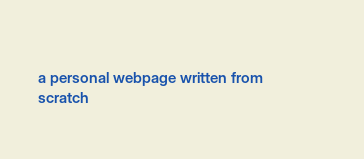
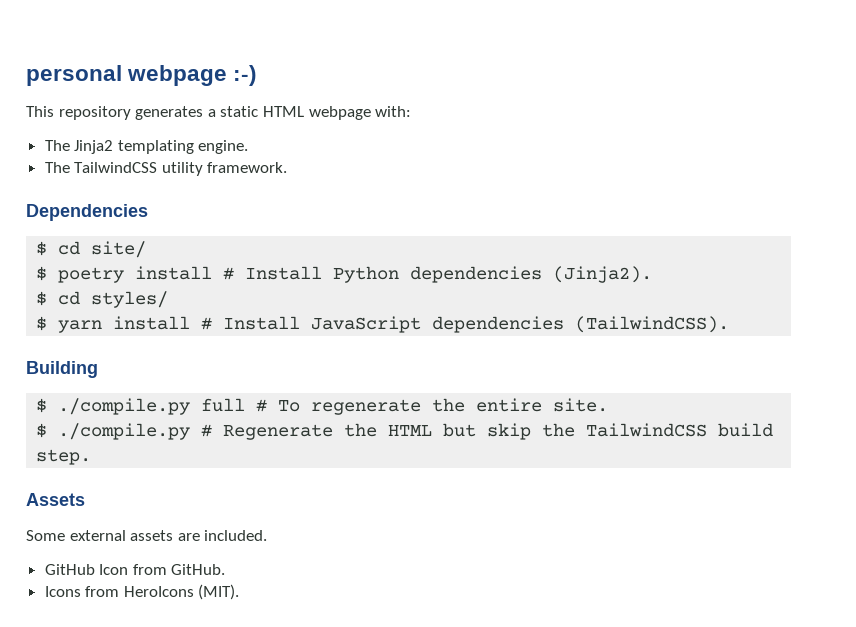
- a personal webpage written from scratch
+ personal webpage :-)
+ This repository generates a static HTML webpage with:
+ The Jinja2 templating engine.
+ The TailwindCSS utility framework.
+ Dependencies
+ $ cd site/
+ $ poetry install # Install Python dependencies (Jinja2).
+ $ cd styles/
+ $ yarn install # Install JavaScript dependencies (TailwindCSS).
+ Building
+ $ ./compile.py full # To regenerate the entire site.
+ $ ./compile.py # Regenerate the HTML but skip the TailwindCSS build step.
+ Assets
+ Some external assets are included.
+ GitHub Icon from GitHub.
+ Icons from HeroIcons (MIT).

